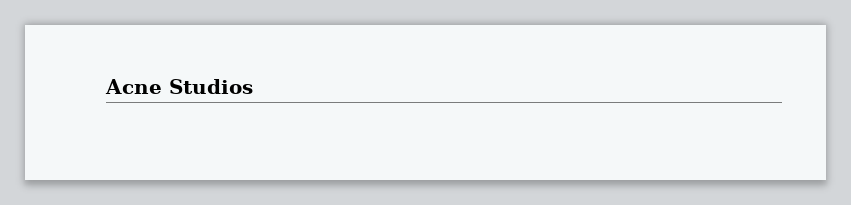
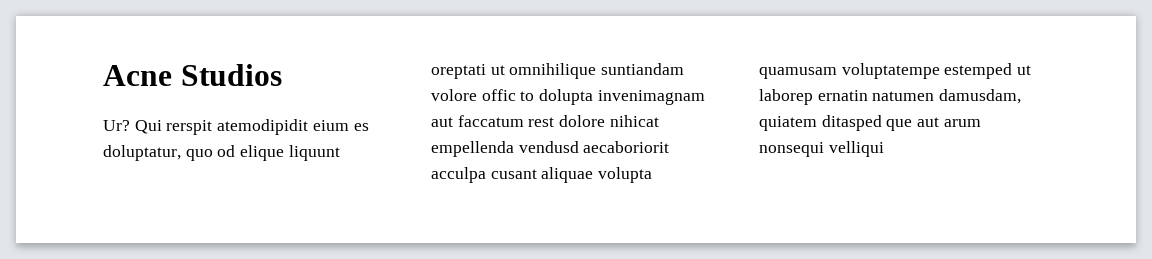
+ Ur? Qui rerspit atemodipidit eium es doluptatur, quo od elique liquunt oreptati ut omnihilique suntiandam volore offic to dolupta invenimagnam aut faccatum rest dolore nihicat empellenda vendusd aecaboriorit acculpa cusant aliquae volupta quamusam voluptatempe estemped ut laborep ernatin natumen damusdam, quiatem ditasped que aut arum nonsequi velliqui

